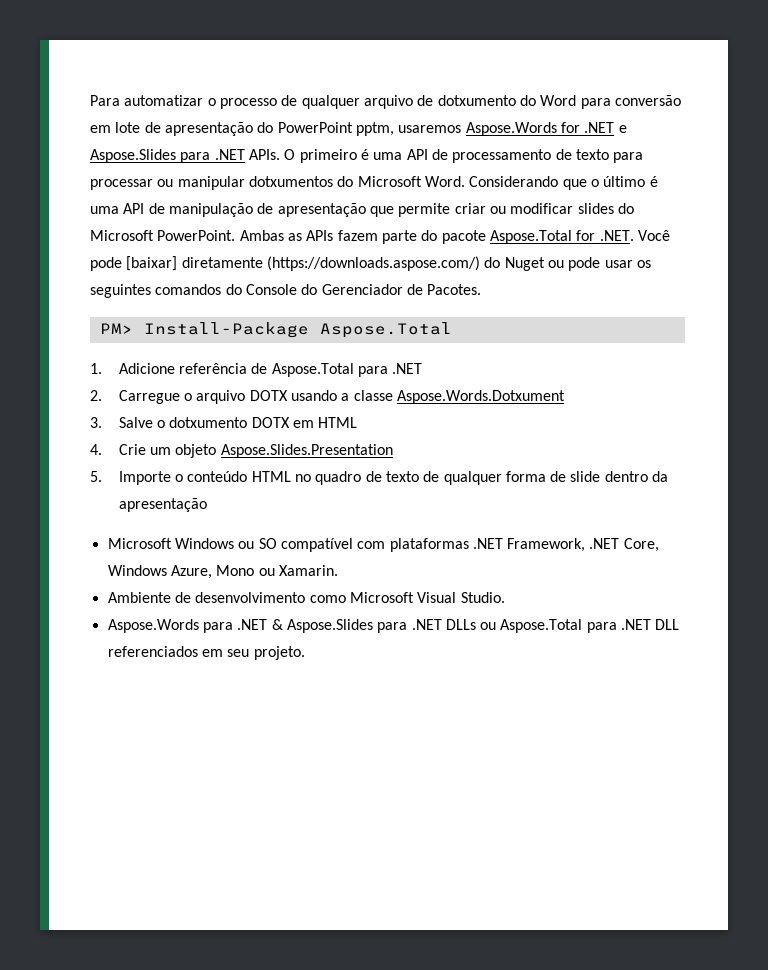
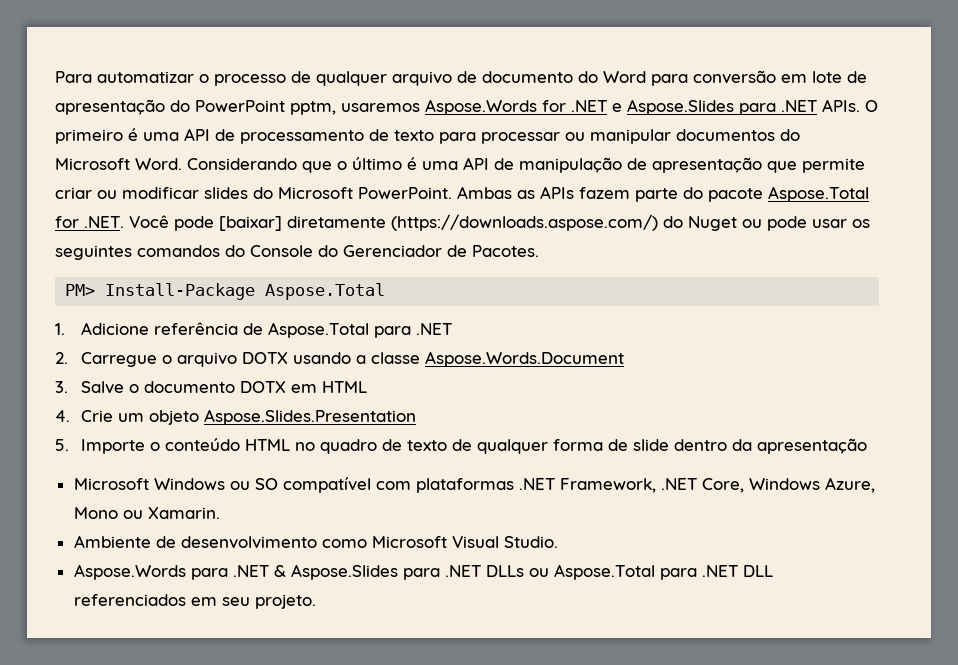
- Para automatizar o processo de qualquer arquivo de dotxumento do Word para conversão em lote de apresentação do PowerPoint pptm, usaremos Aspose.Words for .NET e Aspose.Slides para .NET APIs.
+ Para automatizar o processo de qualquer arquivo de documento do Word para conversão em lote de apresentação do PowerPoint pptm, usaremos Aspose.Words for .NET e Aspose.Slides para .NET APIs.
- O primeiro é uma API de processamento de texto para processar ou manipular dotxumentos do Microsoft Word.
+ O primeiro é uma API de processamento de texto para processar ou manipular documentos do Microsoft Word.
- 2. Carregue o arquivo DOTX usando a classe Aspose.Words.Dotxument
+ 2. Carregue o arquivo DOTX usando a classe Aspose.Words.Document
- 3. Salve o dotxumento DOTX em HTML
+ 3. Salve o documento DOTX em HTML

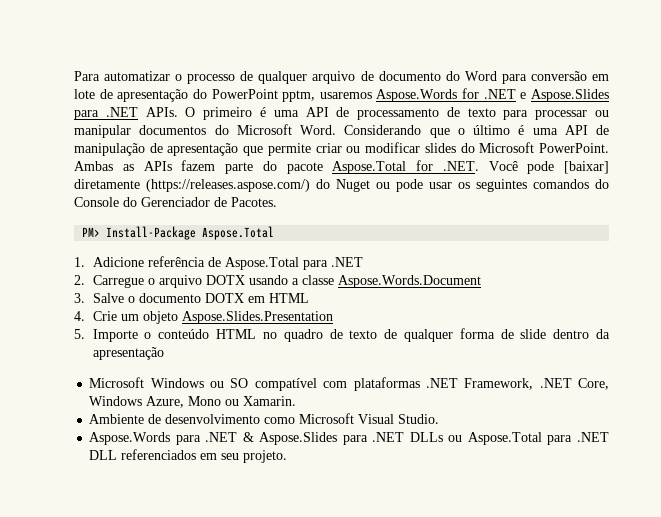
- Ambas as APIs fazem parte do pacote Aspose.Total for .NET. Você pode [baixar] diretamente (https://downloads.aspose.com/) do Nuget ou pode usar os seguintes comandos do Console do Gerenciador de Pacotes.
+ Ambas as APIs fazem parte do pacote Aspose.Total for .NET. Você pode [baixar] diretamente (https://releases.aspose.com/) do Nuget ou pode usar os seguintes comandos do Console do Gerenciador de Pacotes.

